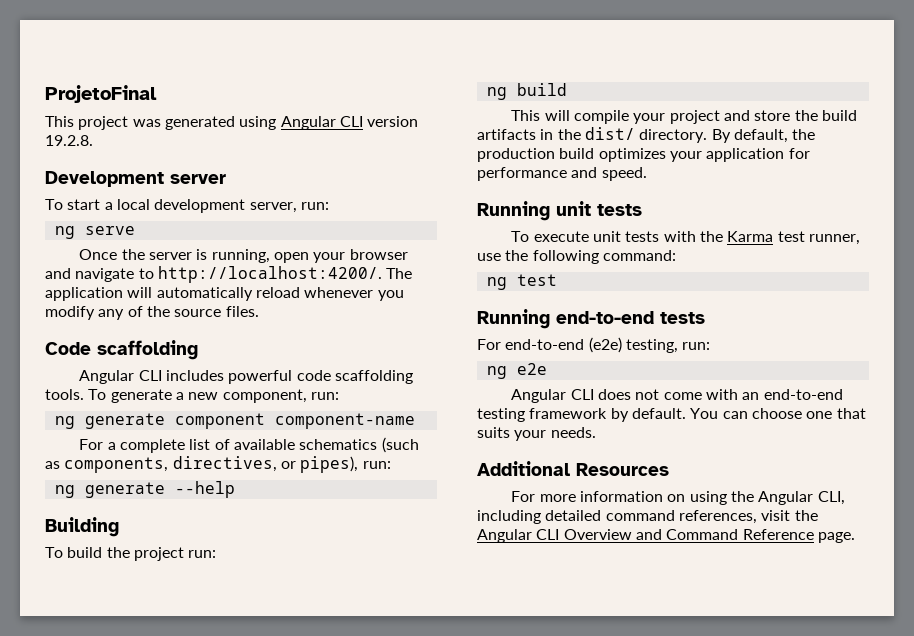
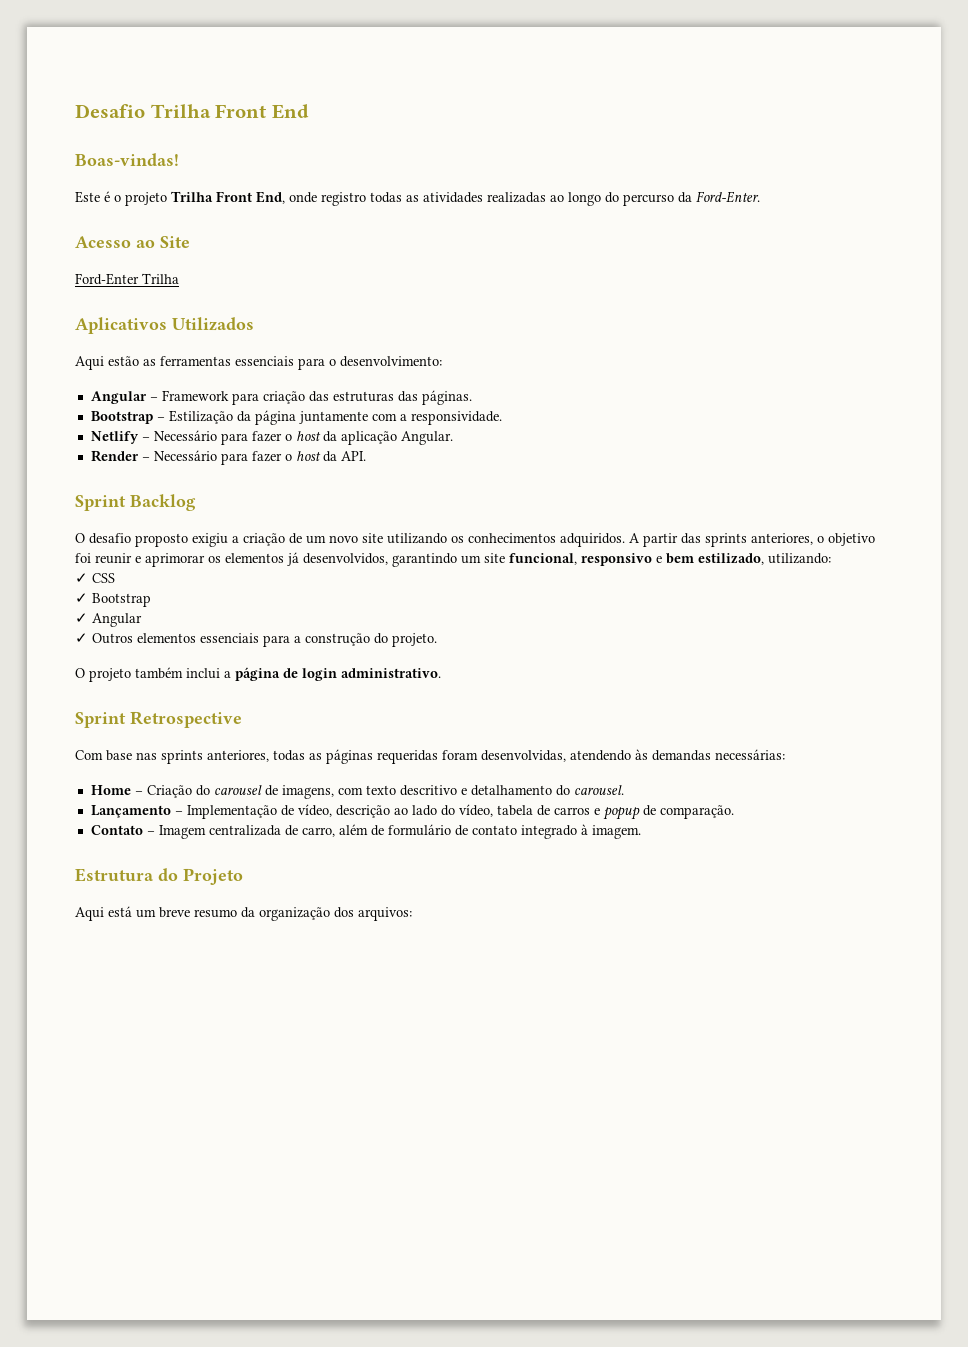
- ProjetoFinal
- This project was generated using Angular CLI version 19.2.8.
- Development server
- To start a local development server, run:
- ng serve
- Once the server is running, open your browser and navigate to http://localhost:4200/. The application will automatically reload whenever you modify any of the source files.
- Code scaffolding
- Angular CLI includes powerful code scaffolding tools. To generate a new component, run:
- ng generate component component-name
- For a complete list of available schematics (such as components, directives, or pipes), run:
- ng generate --help
- Building
- To build the project run:
- ng build
- This will compile your project and store the build artifacts in the dist/ directory. By default, the production build optimizes your application for performance and speed.
- Running unit tests
- To execute unit tests with the Karma test runner, use the following command:
- ng test
- Running end-to-end tests
- For end-to-end (e2e) testing, run:
- ng e2e
- Angular CLI does not come with an end-to-end testing framework by default. You can choose one that suits your needs.
- Additional Resources
- For more information on using the Angular CLI, including detailed command references, visit the Angular CLI Overview and Command Reference page.
+ Desafio Trilha Front End
+ Boas-vindas!
+ Este é o projeto Trilha Front End, onde registro todas as atividades realizadas ao longo do percurso da Ford-Enter.
+ Acesso ao Site
+ Ford-Enter Trilha
+ Aplicativos Utilizados
+ Aqui estão as ferramentas essenciais para o desenvolvimento:
+ Angular – Framework para criação das estruturas das páginas.
+ Bootstrap – Estilização da página juntamente com a responsividade.
+ Netlify – Necessário para fazer o host da aplicação Angular.
+ Render – Necessário para fazer o host da API.
+ Sprint Backlog
+ O desafio proposto exigiu a criação de um novo site utilizando os conhecimentos adquiridos. A partir das sprints anteriores, o objetivo foi reunir e aprimorar os elementos já desenvolvidos, garantindo um site funcional, responsivo e bem estilizado, utilizando:
+ ✓ CSS
+ ✓ Bootstrap
+ ✓ Angular
+ ✓ Outros elementos essenciais para a construção do projeto.
+ O projeto também inclui a página de login administrativo.
+ Sprint Retrospective
+ Com base nas sprints anteriores, todas as páginas requeridas foram desenvolvidas, atendendo às demandas necessárias:
+ Home – Criação do carousel de imagens, com texto descritivo e detalhamento do carousel.
+ Lançamento – Implementação de vídeo, descrição ao lado do vídeo, tabela de carros e popup de comparação.
+ Contato – Imagem centralizada de carro, além de formulário de contato integrado à imagem.
+ Estrutura do Projeto
+ Aqui está um breve resumo da organização dos arquivos:

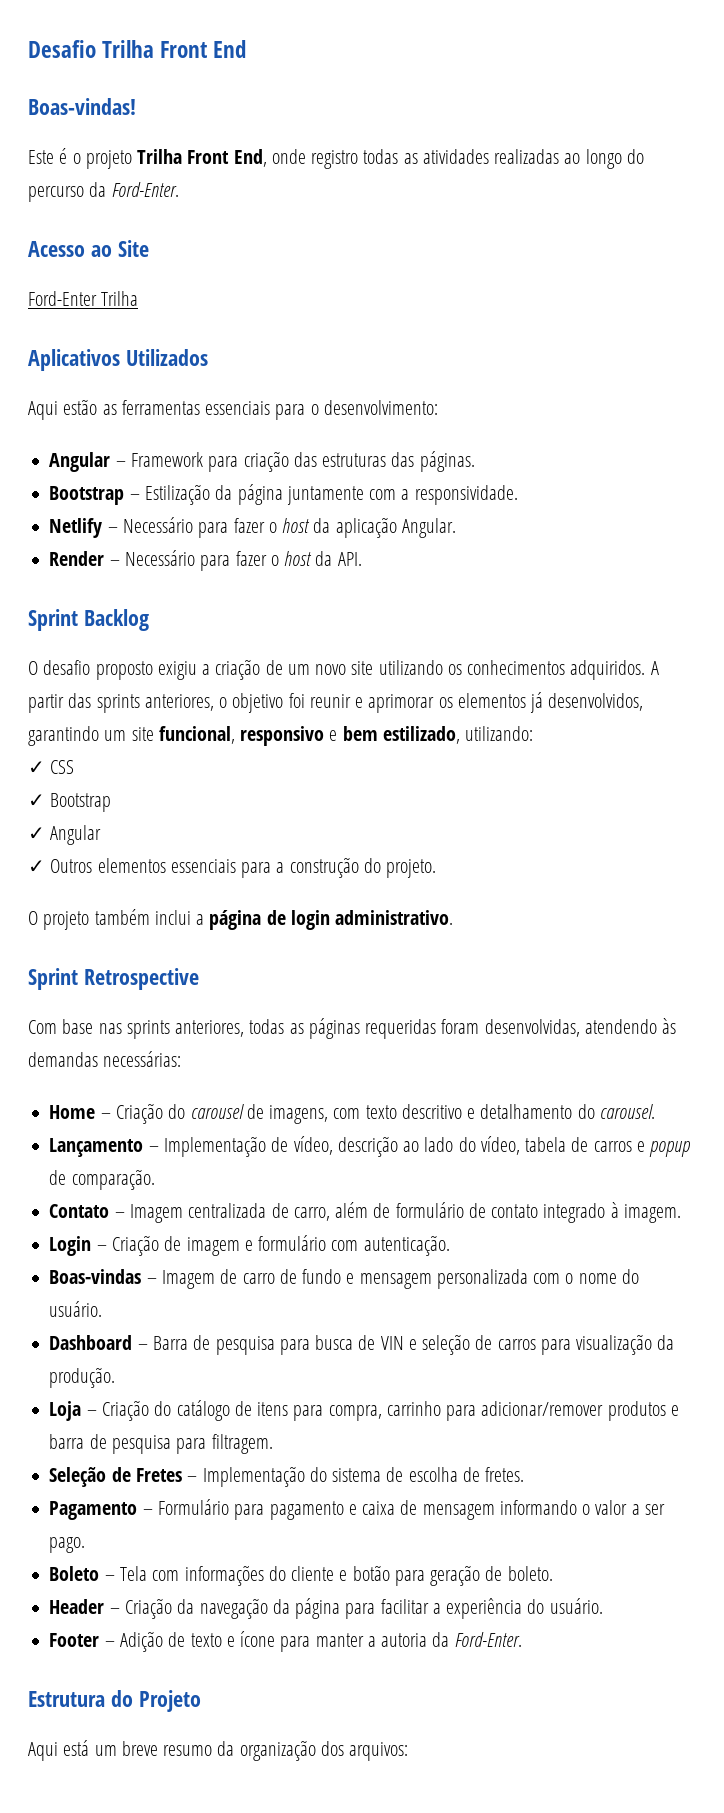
+ Login – Criação de imagem e formulário com autenticação.
+ Boas-vindas – Imagem de carro de fundo e mensagem personalizada com o nome do usuário.
+ Dashboard – Barra de pesquisa para busca de VIN e seleção de carros para visualização da produção.
+ Loja – Criação do catálogo de itens para compra, carrinho para adicionar/remover produtos e barra de pesquisa para filtragem.
+ Seleção de Fretes – Implementação do sistema de escolha de fretes.
+ Pagamento – Formulário para pagamento e caixa de mensagem informando o valor a ser pago.
+ Boleto – Tela com informações do cliente e botão para geração de boleto.
+ Header – Criação da navegação da página para facilitar a experiência do usuário.
+ Footer – Adição de texto e ícone para manter a autoria da Ford-Enter.

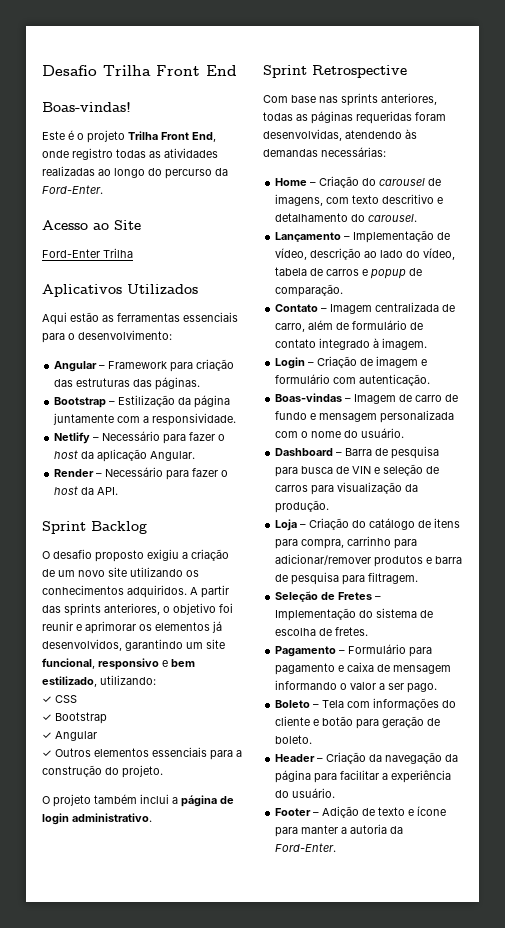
- Estrutura do Projeto
- Aqui está um breve resumo da organização dos arquivos:

